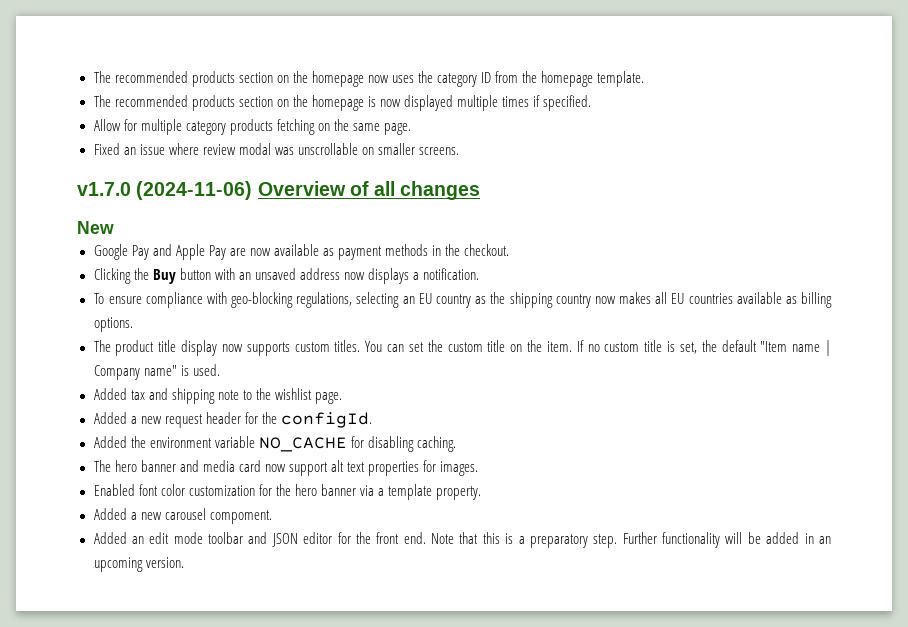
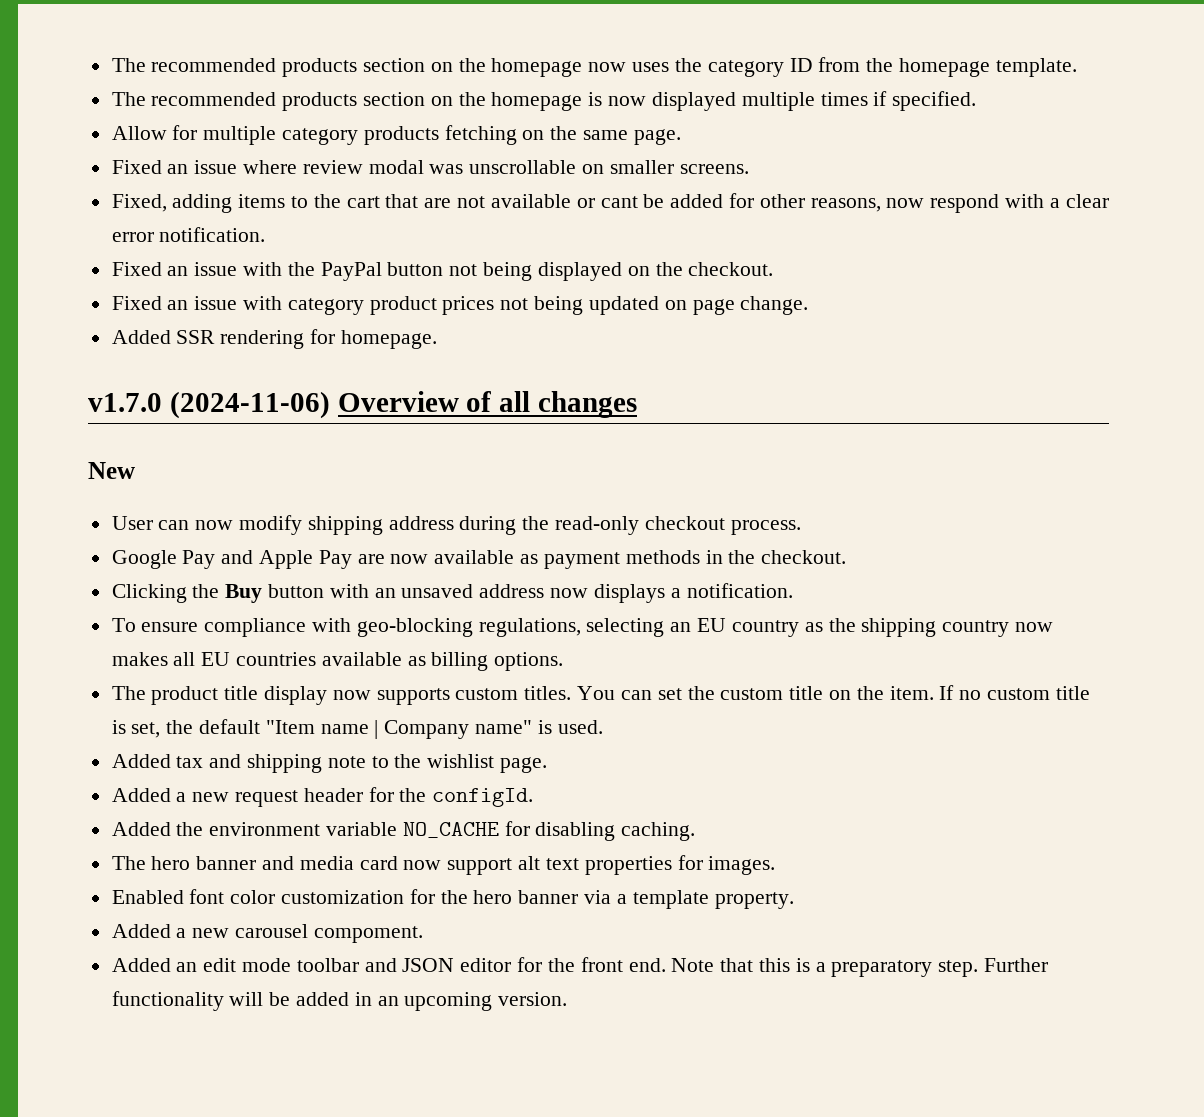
+ Fixed, adding items to the cart that are not available or cant be added for other reasons, now respond with a clear error notification.
+ Fixed an issue with the PayPal button not being displayed on the checkout.
+ Fixed an issue with category product prices not being updated on page change.
+ Added SSR rendering for homepage.
+ User can now modify shipping address during the read-only checkout process.

